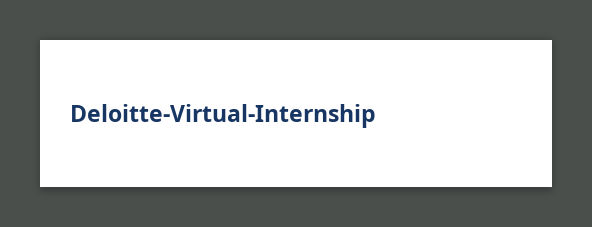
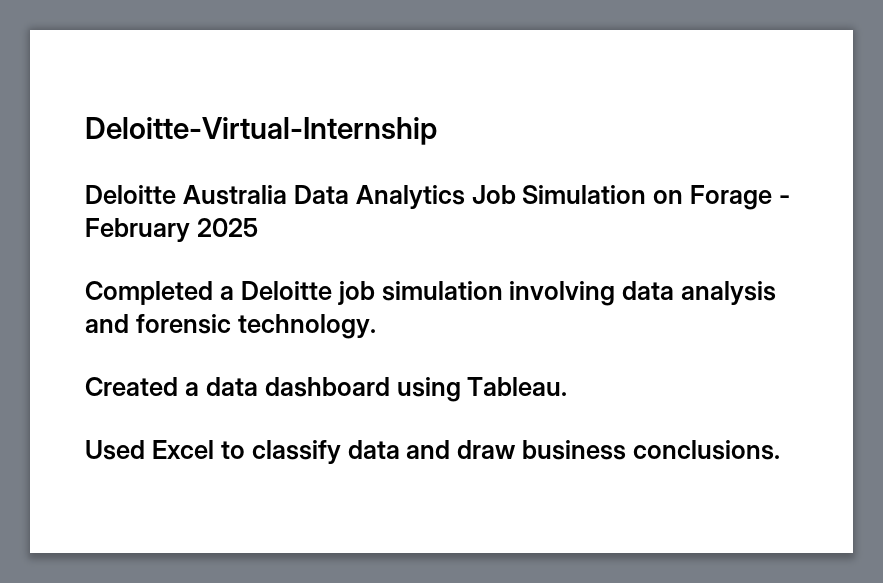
+ Deloitte Australia Data Analytics Job Simulation on Forage - February 2025
+ Completed a Deloitte job simulation involving data analysis and forensic technology.
+ Created a data dashboard using Tableau.
+ Used Excel to classify data and draw business conclusions.

